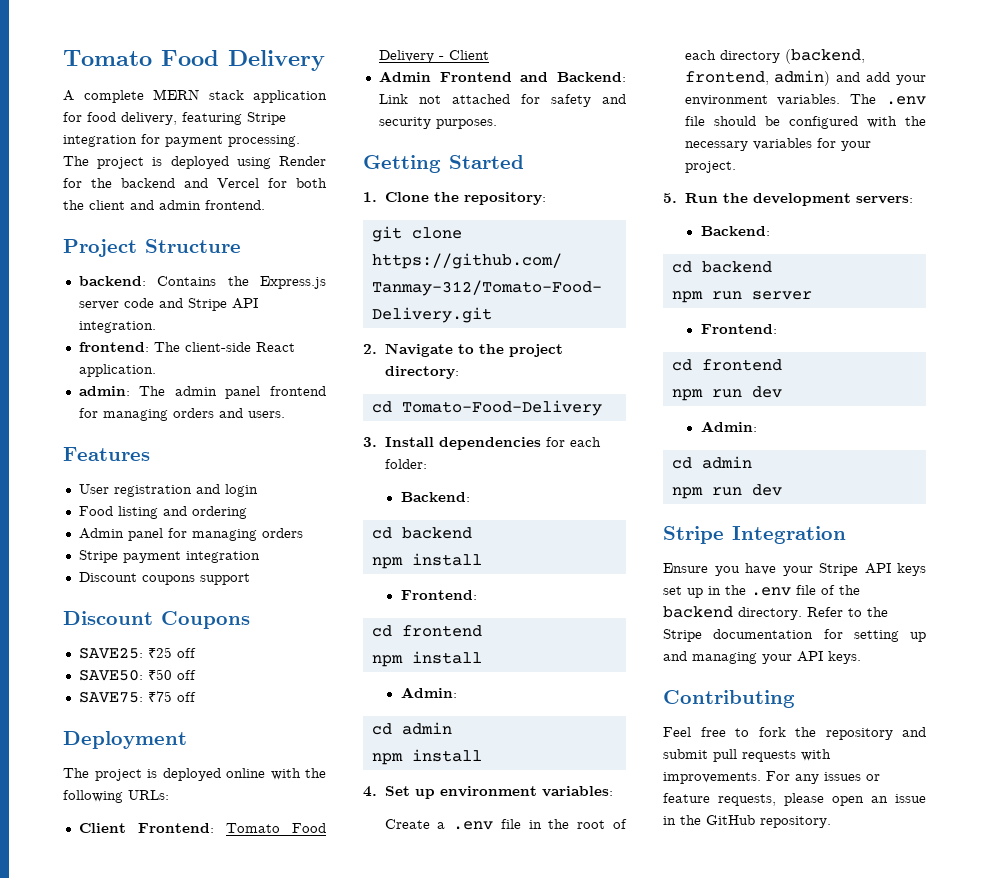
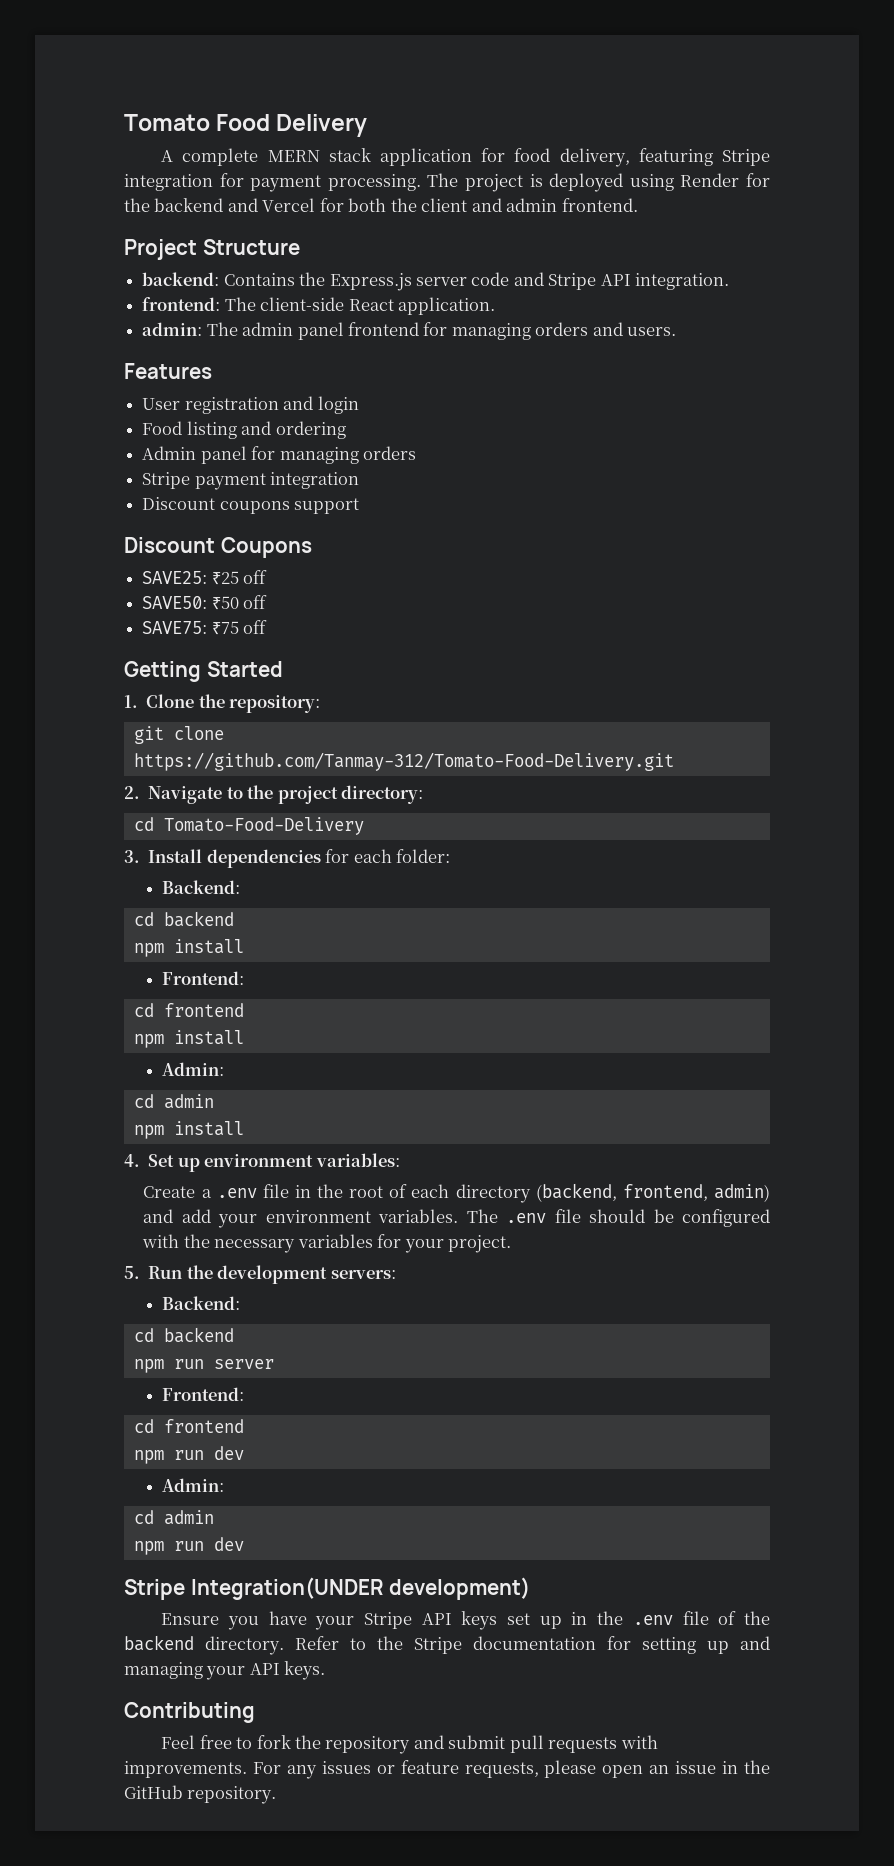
- Deployment
- The project is deployed online with the following URLs:
- Client Frontend: Tomato Food Delivery - Client
- Admin Frontend and Backend: Link not attached for safety and security purposes.
- Stripe Integration
+ Stripe Integration(UNDER development)

